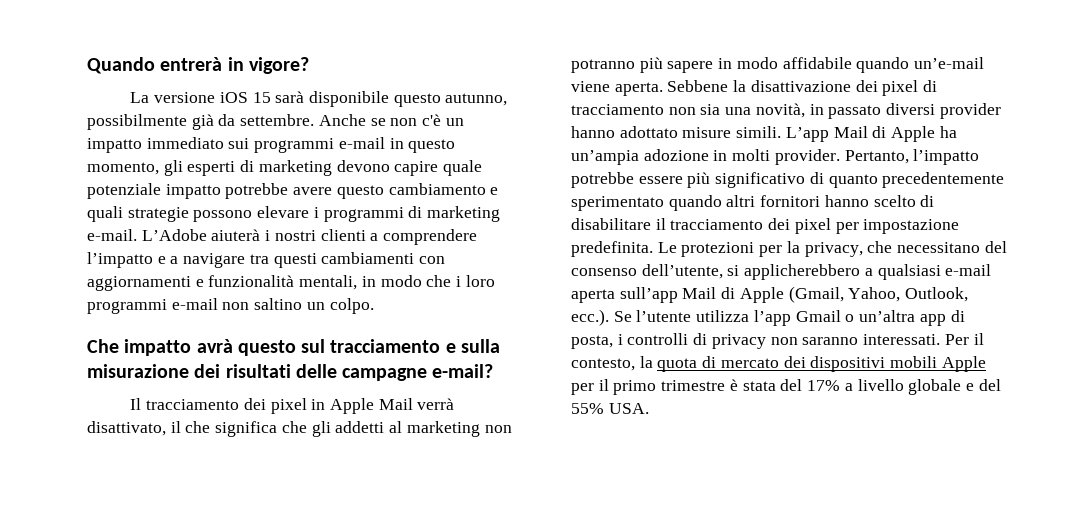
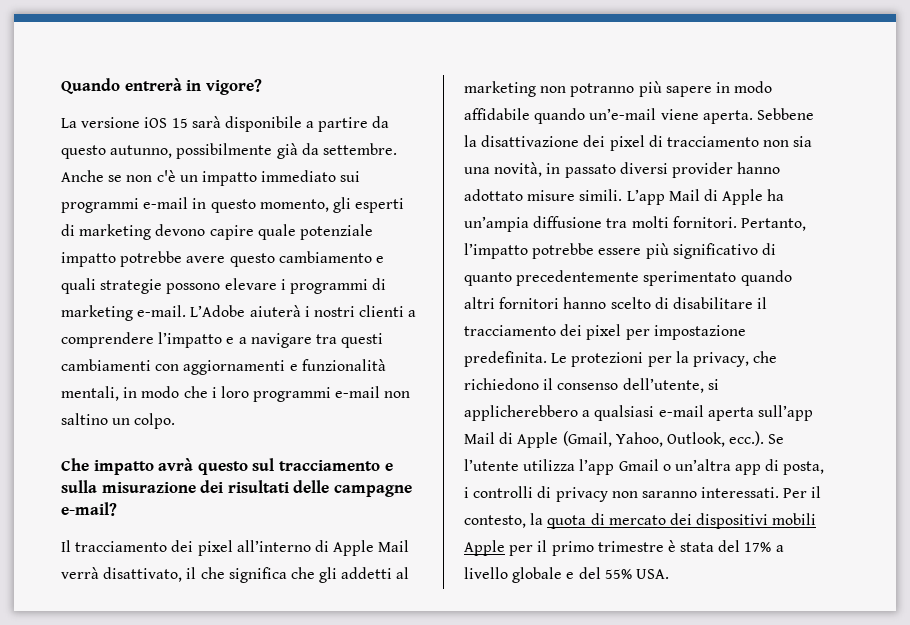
- La versione iOS 15 sarà disponibile questo autunno, possibilmente già da settembre.
+ La versione iOS 15 sarà disponibile a partire da questo autunno, possibilmente già da settembre.
- Il tracciamento dei pixel in Apple Mail verrà disattivato, il che significa che gli addetti al marketing non potranno più sapere in modo affidabile quando un’e-mail viene aperta.
+ Il tracciamento dei pixel all’interno di Apple Mail verrà disattivato, il che significa che gli addetti al marketing non potranno più sapere in modo affidabile quando un’e-mail viene aperta.
- L’app Mail di Apple ha un’ampia adozione in molti provider.
+ L’app Mail di Apple ha un’ampia diffusione tra molti fornitori.
- Le protezioni per la privacy, che necessitano del consenso dell’utente, si applicherebbero a qualsiasi e-mail aperta sull’app Mail di Apple (Gmail, Yahoo, Outlook, ecc.). Se l’utente utilizza l’app Gmail o un’altra app di posta, i controlli di privacy non saranno interessati.
+ Le protezioni per la privacy, che richiedono il consenso dell’utente, si applicherebbero a qualsiasi e-mail aperta sull’app Mail di Apple (Gmail, Yahoo, Outlook, ecc.). Se l’utente utilizza l’app Gmail o un’altra app di posta, i controlli di privacy non saranno interessati.

